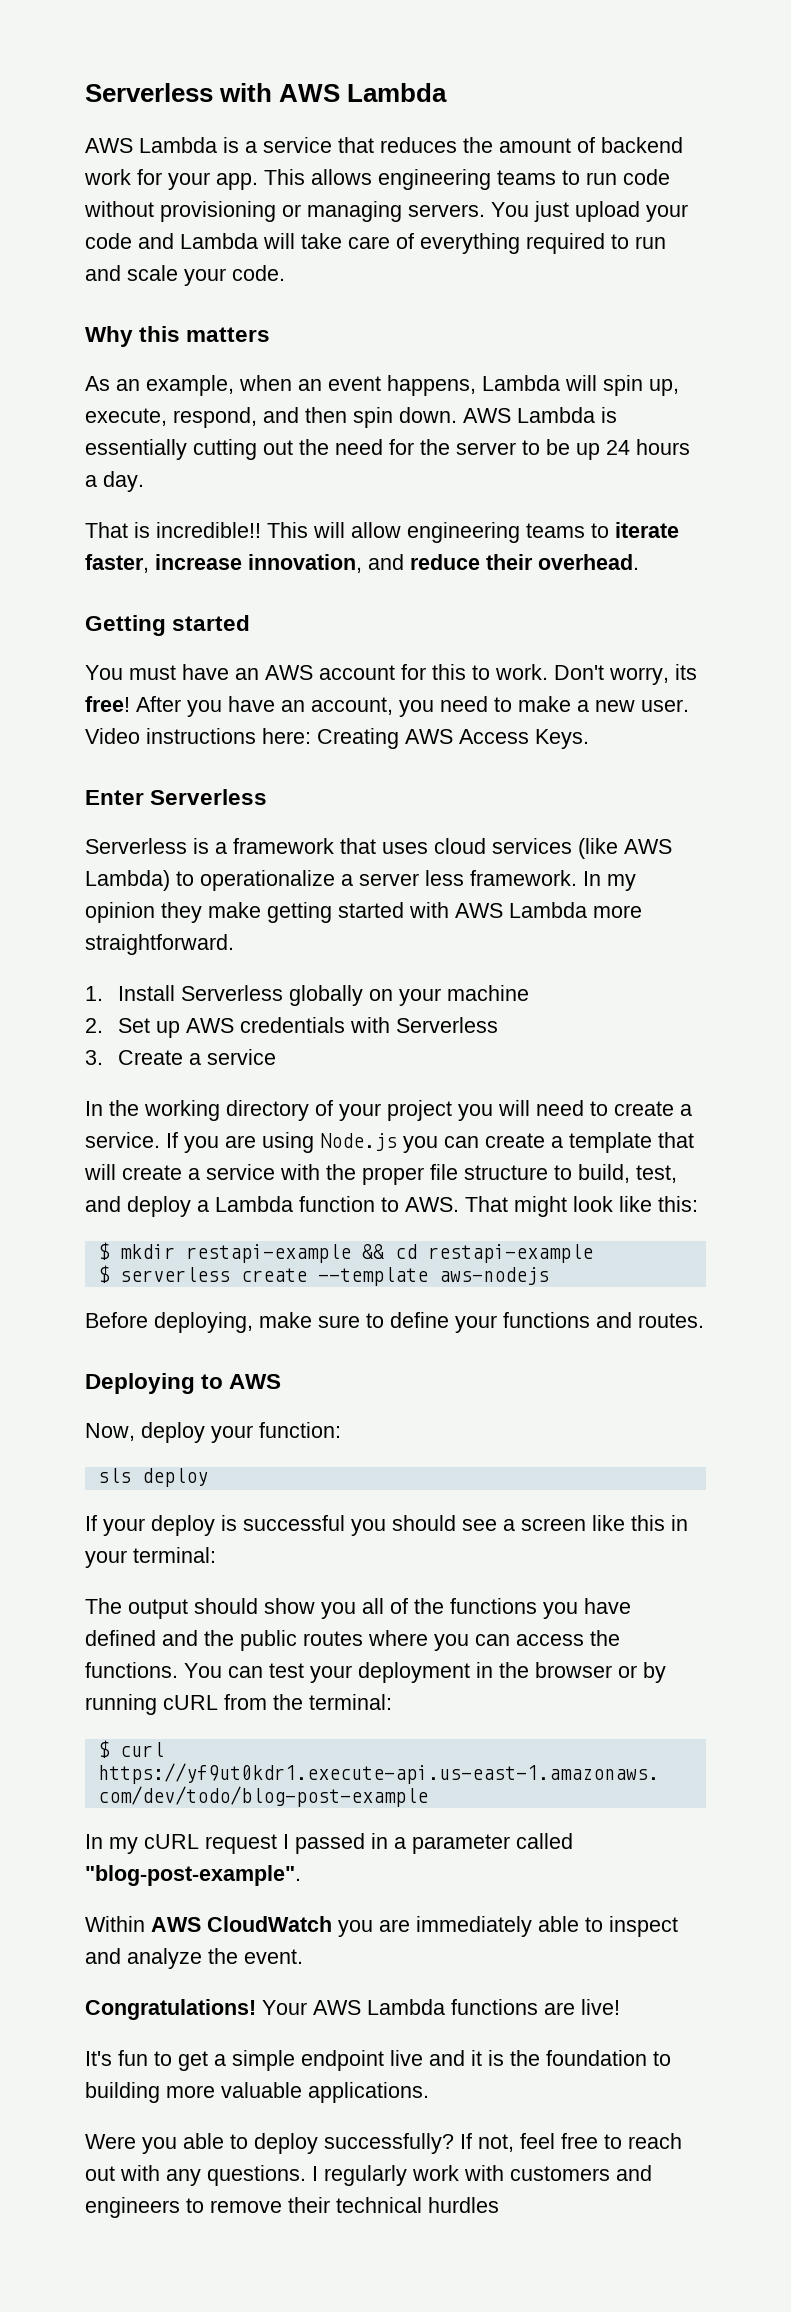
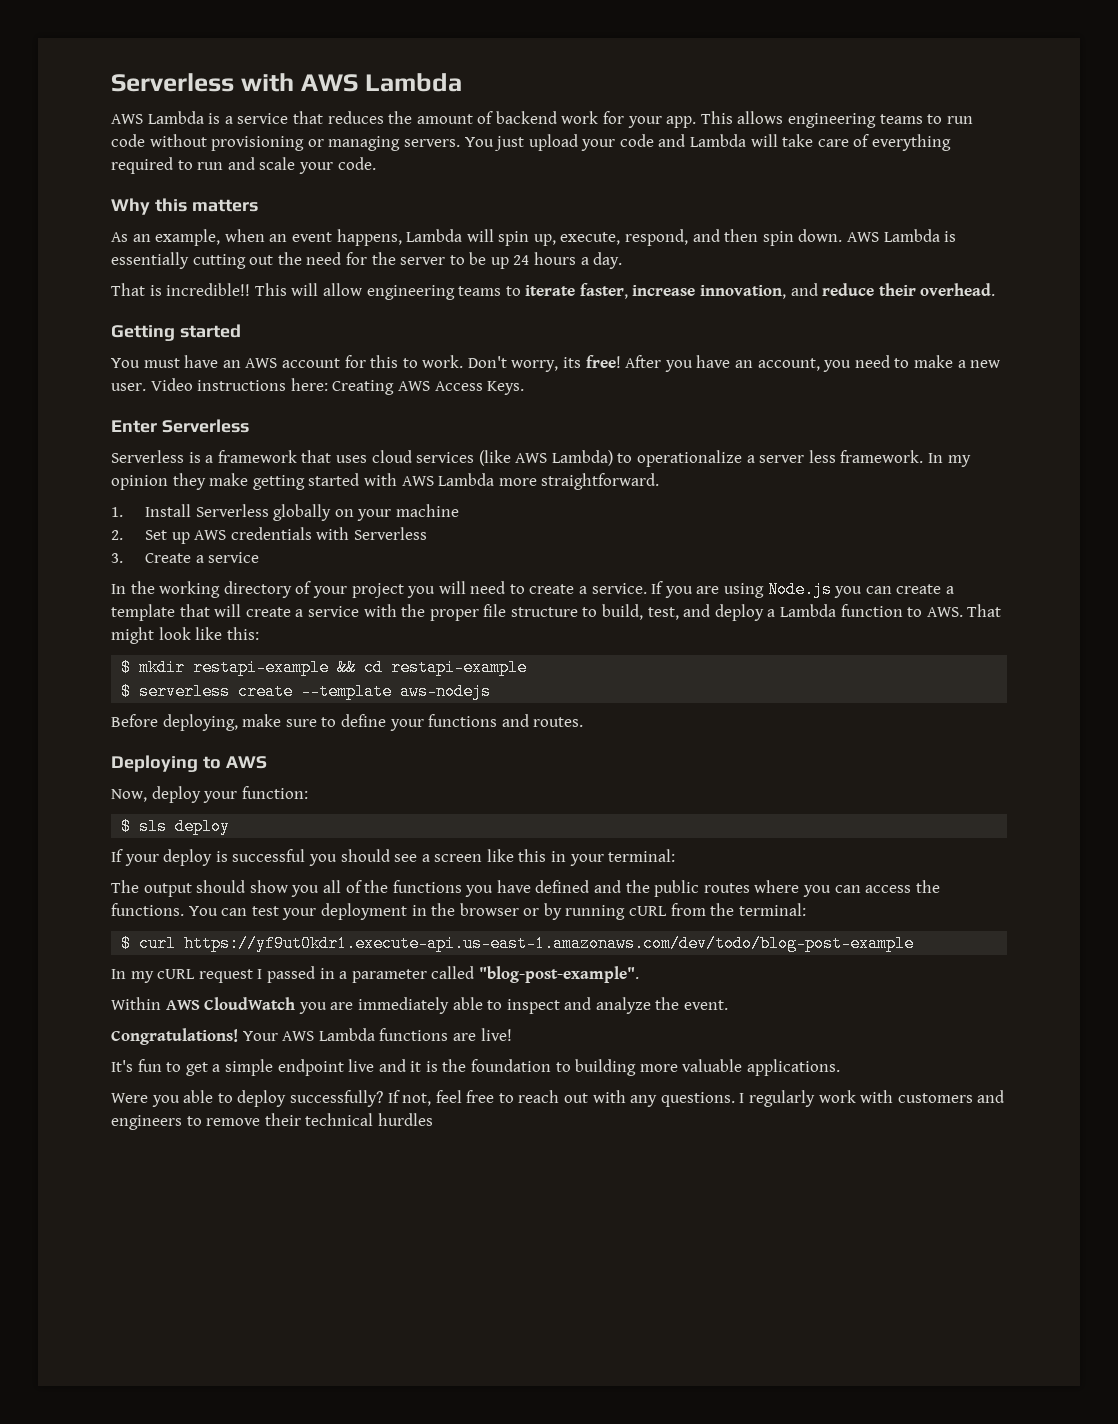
- sls deploy
+ $ sls deploy

